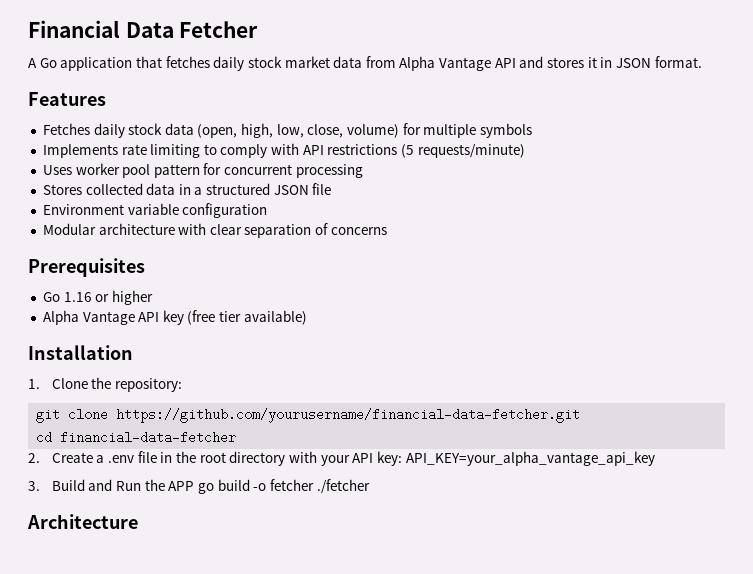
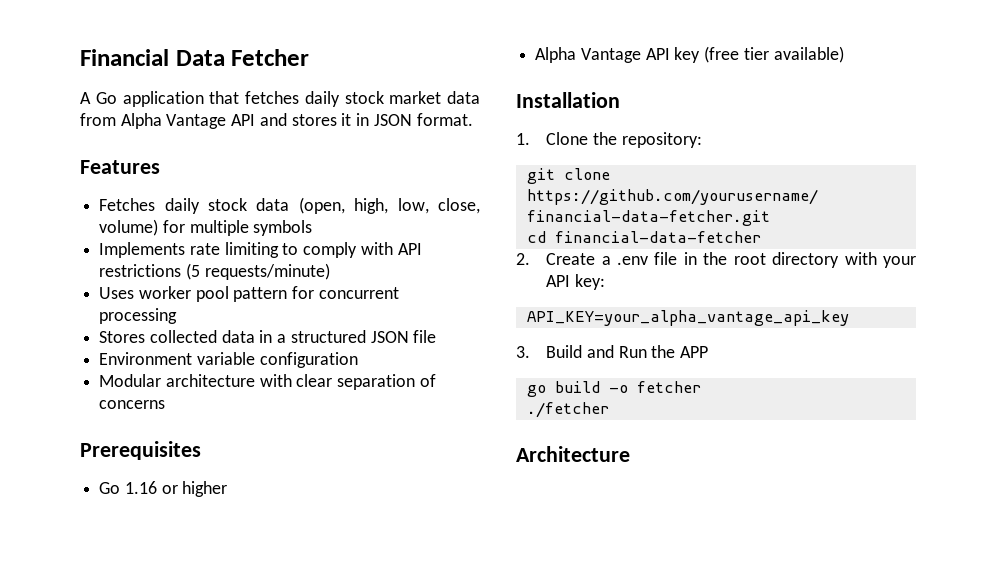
- 2. Create a .env file in the root directory with your API key: API_KEY=your_alpha_vantage_api_key
+ 2. Create a .env file in the root directory with your API key:
+ API_KEY=your_alpha_vantage_api_key
- 3. Build and Run the APP go build -o fetcher ./fetcher
+ 3. Build and Run the APP
+ go build -o fetcher
+ ./fetcher

